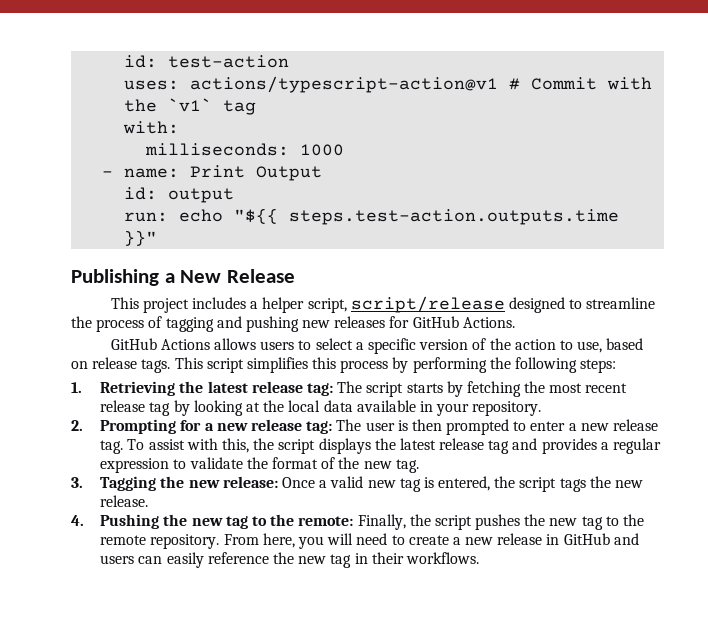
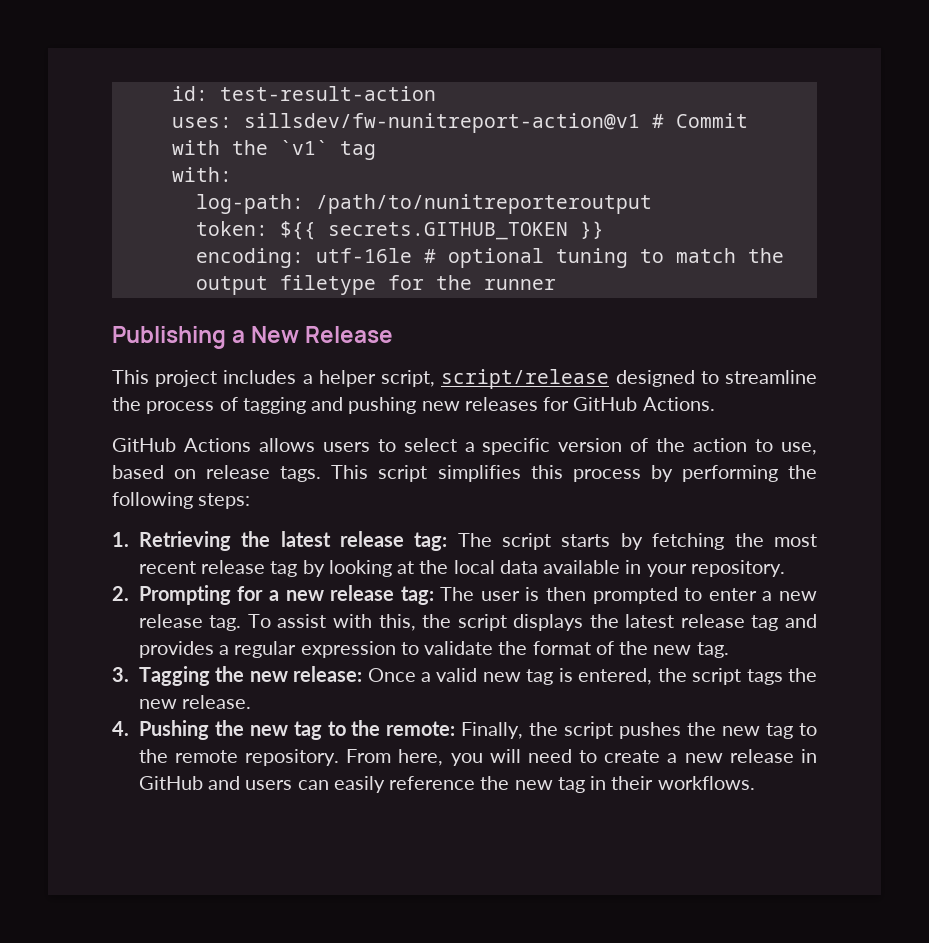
- id: test-action
+ id: test-result-action
- uses: actions/typescript-action@v1 # Commit with the `v1` tag
+ uses: sillsdev/fw-nunitreport-action@v1 # Commit with the `v1` tag
- milliseconds: 1000
- - name: Print Output
- id: output
- run: echo "${{ steps.test-action.outputs.time }}"
+ log-path: /path/to/nunitreporteroutput
+ token: ${{ secrets.GITHUB_TOKEN }}
+ encoding: utf-16le # optional tuning to match the output filetype for the runner

